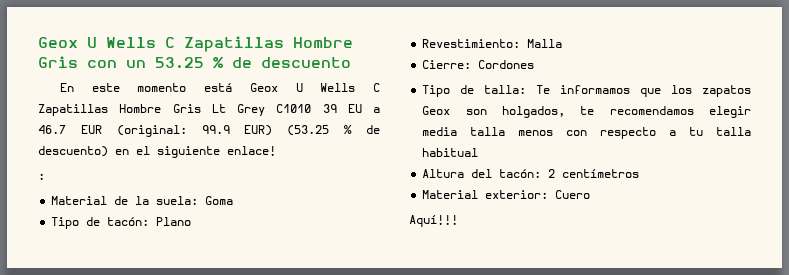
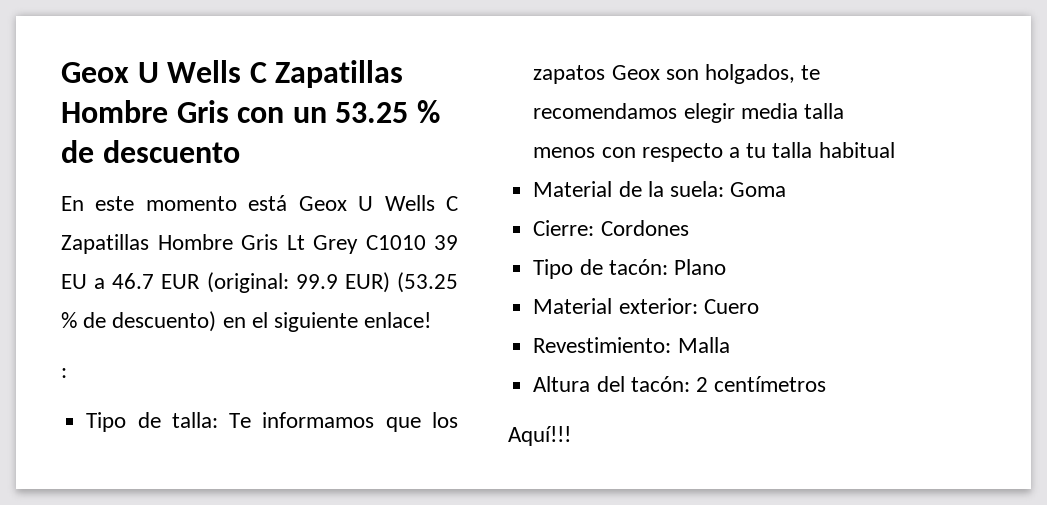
- Material de la suela: Goma
- Tipo de tacón: Plano
- Revestimiento: Malla
- Cierre: Cordones
+ Material de la suela: Goma
+ Cierre: Cordones
+ Tipo de tacón: Plano
+ Material exterior: Cuero
+ Revestimiento: Malla
- Material exterior: Cuero

